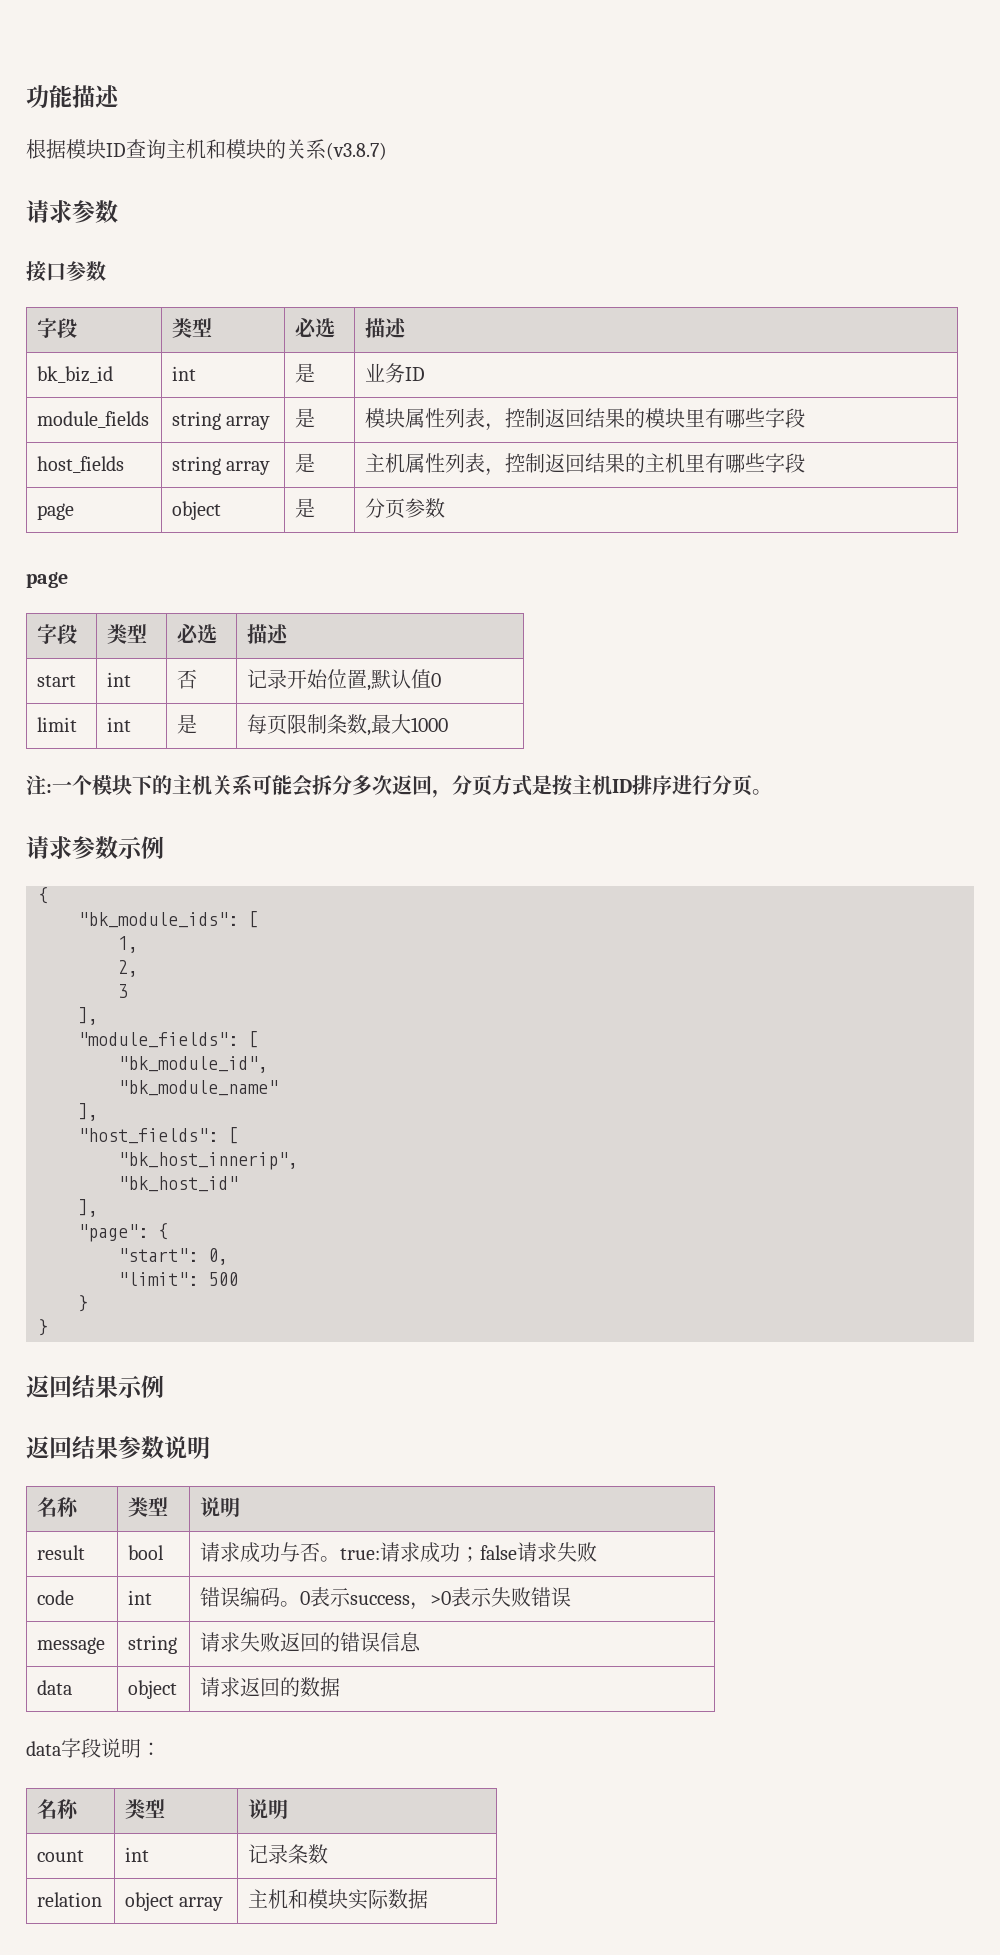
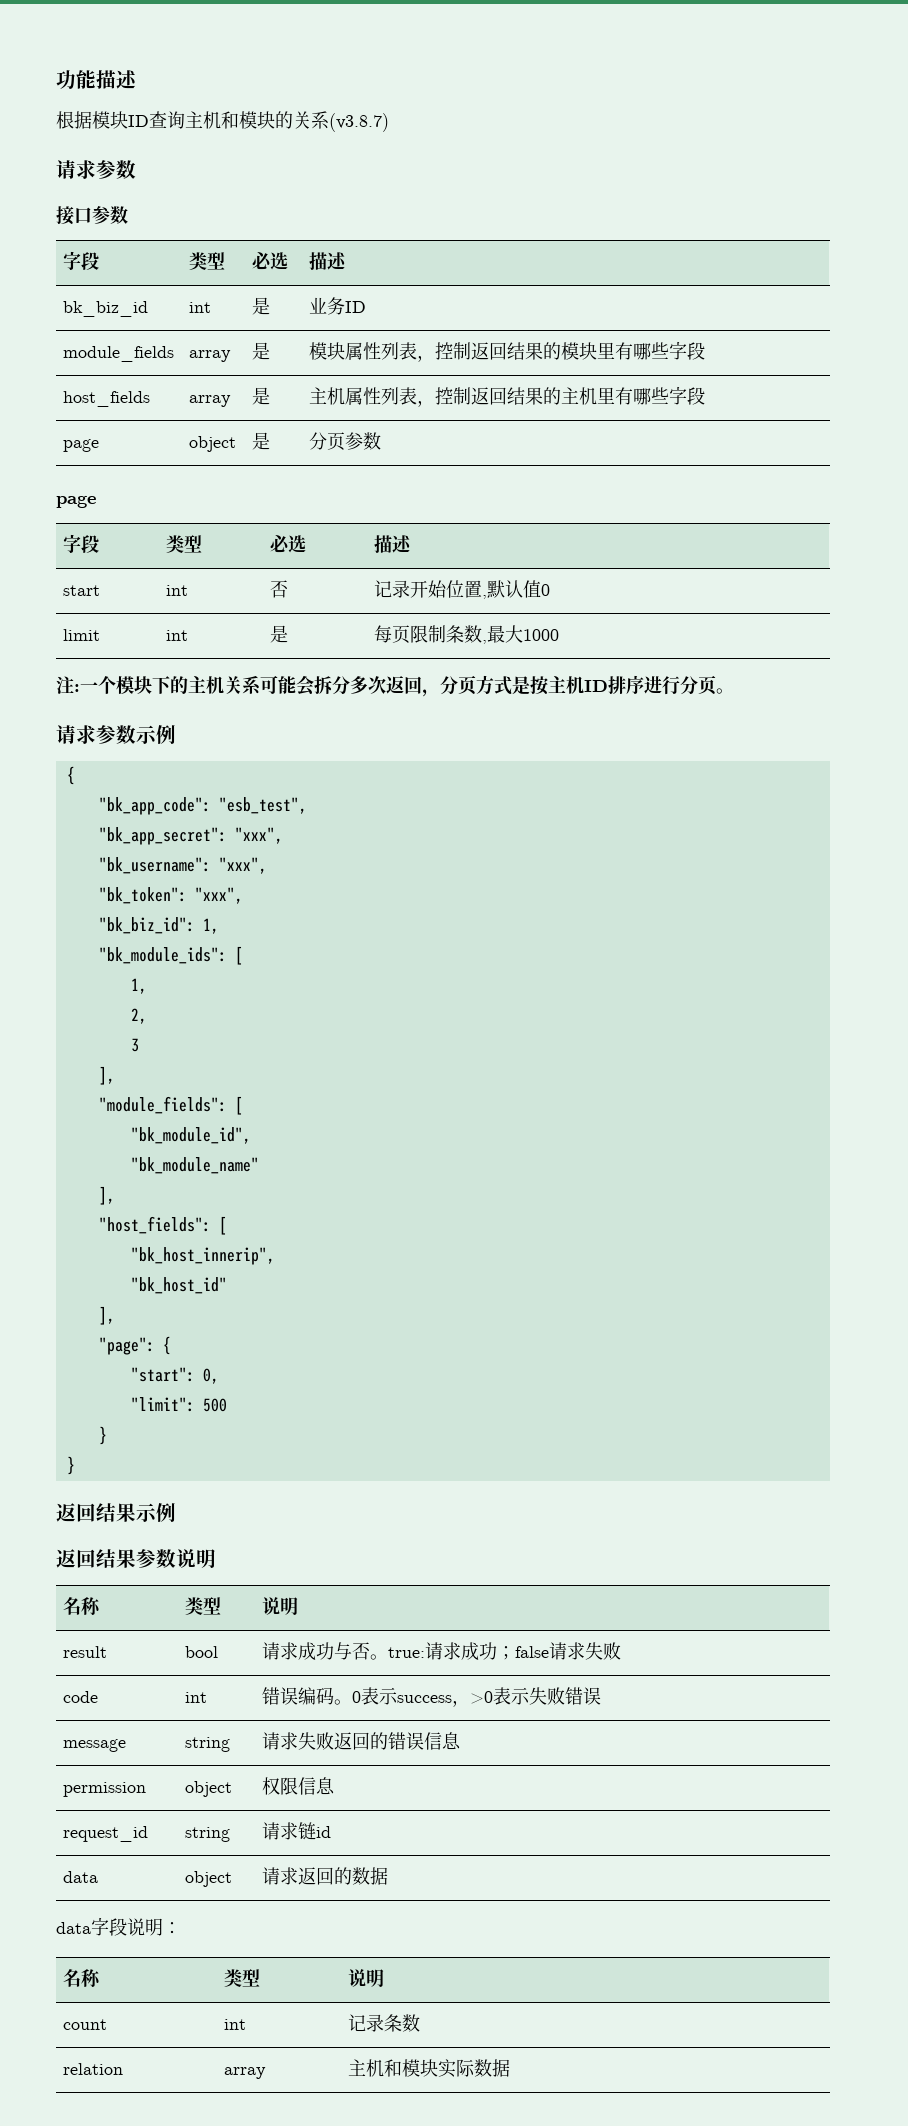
- module_fields | string array | 是 | 模块属性列表，控制返回结果的模块里有哪些字段
+ module_fields | array | 是 | 模块属性列表，控制返回结果的模块里有哪些字段
- host_fields | string array | 是 | 主机属性列表，控制返回结果的主机里有哪些字段
+ host_fields | array | 是 | 主机属性列表，控制返回结果的主机里有哪些字段
+ "bk_app_code": "esb_test",
+ "bk_app_secret": "xxx",
+ "bk_username": "xxx",
+ "bk_token": "xxx",
+ "bk_biz_id": 1,
+ permission | object | 权限信息
+ request_id | string | 请求链id
- relation | object array | 主机和模块实际数据
+ relation | array | 主机和模块实际数据

